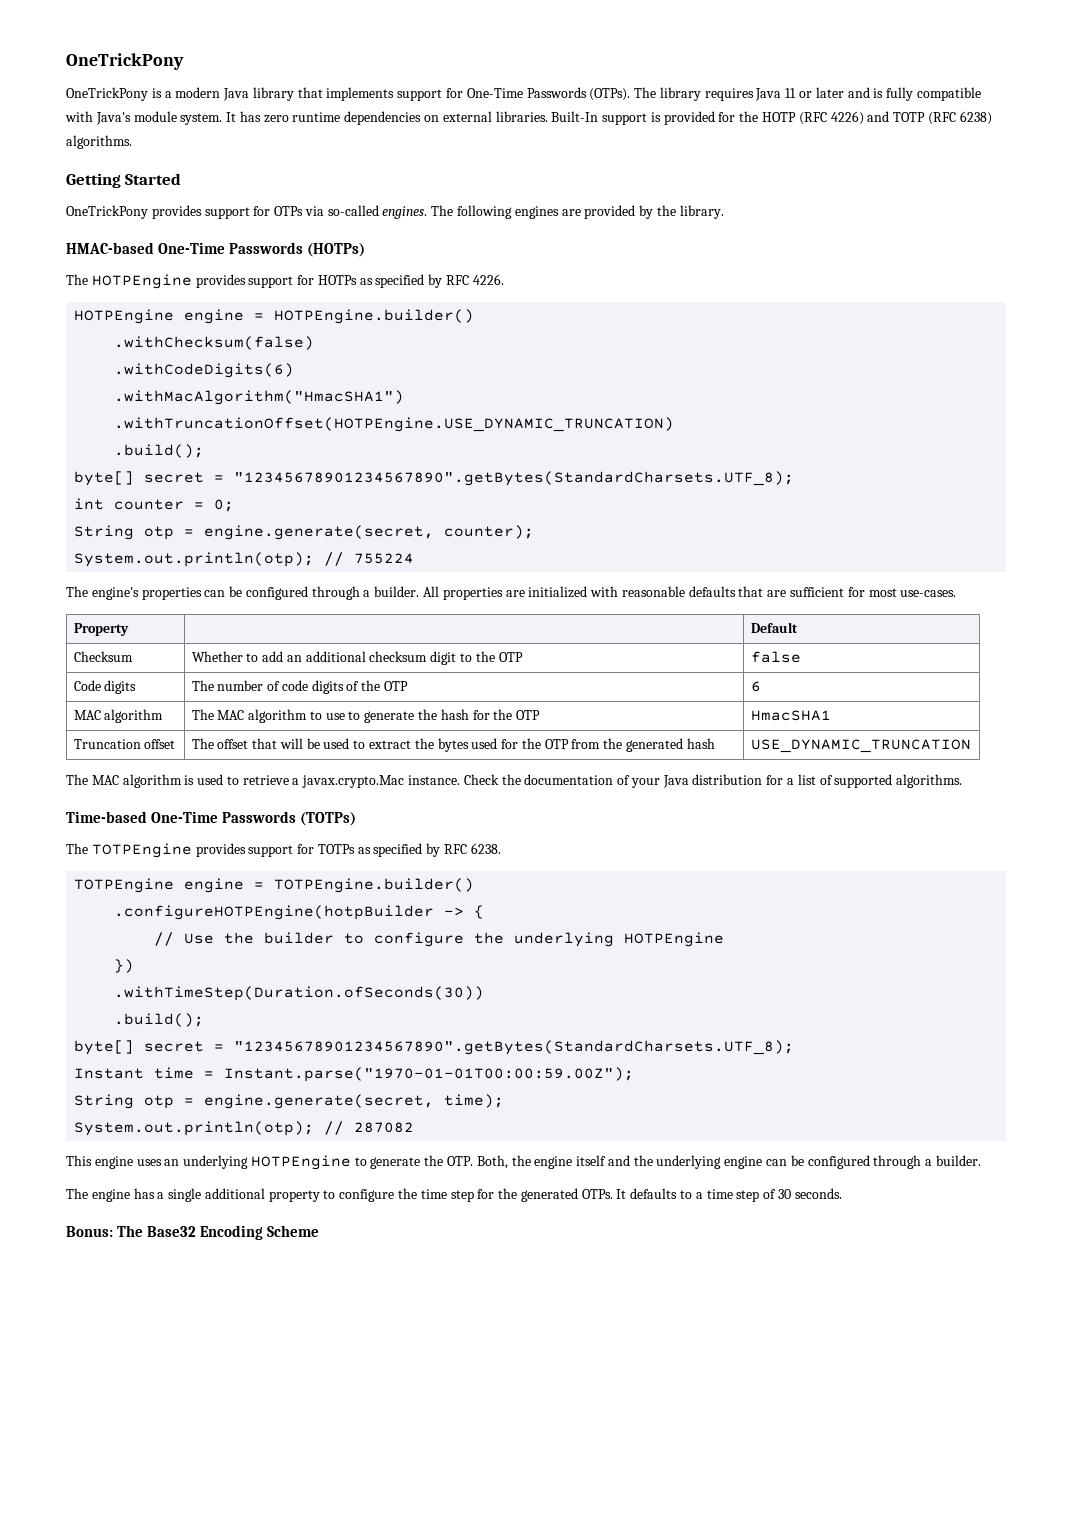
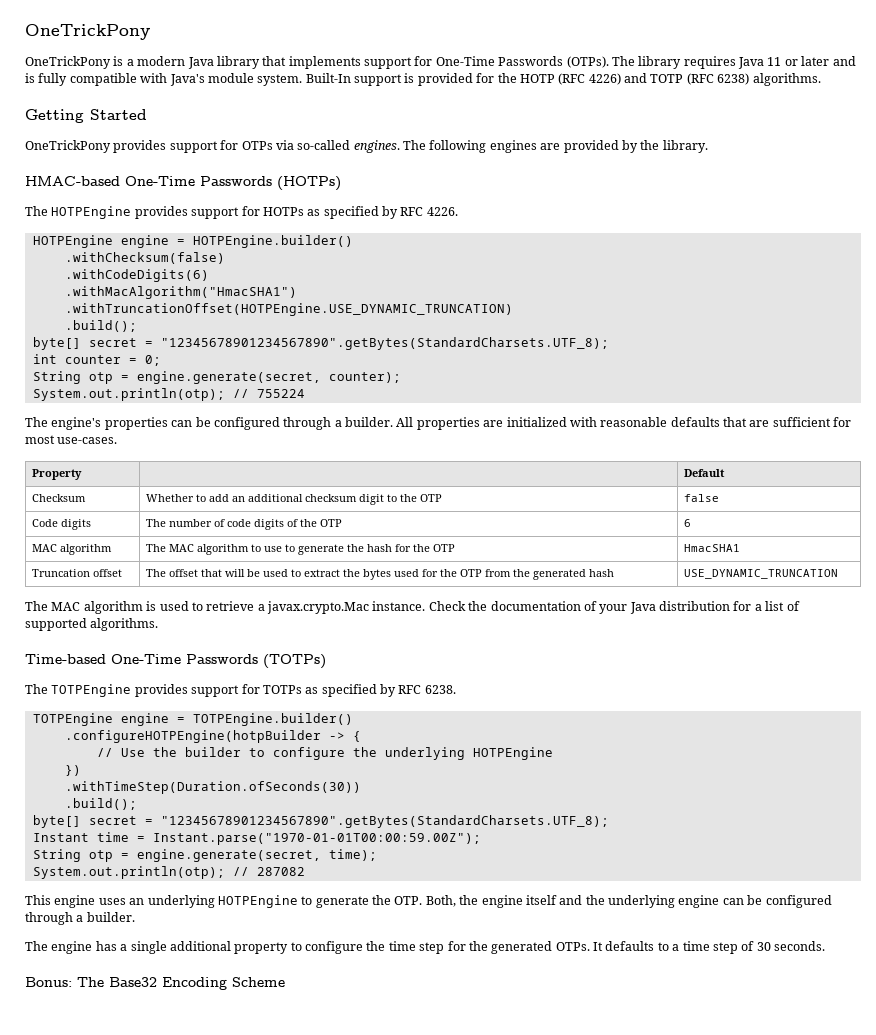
- It has zero runtime dependencies on external libraries.

